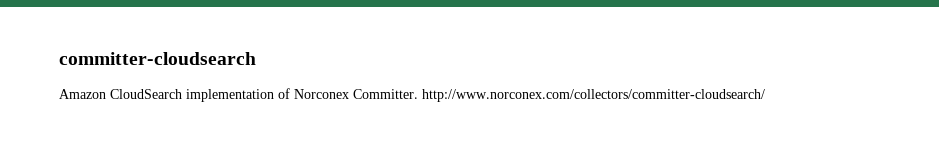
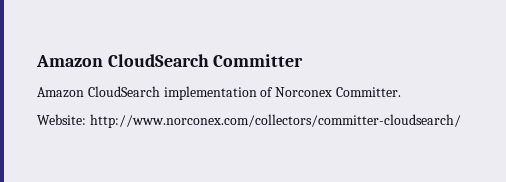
- committer-cloudsearch
+ Amazon CloudSearch Committer
- Amazon CloudSearch implementation of Norconex Committer. http://www.norconex.com/collectors/committer-cloudsearch/
+ Amazon CloudSearch implementation of Norconex Committer.
+ Website: http://www.norconex.com/collectors/committer-cloudsearch/

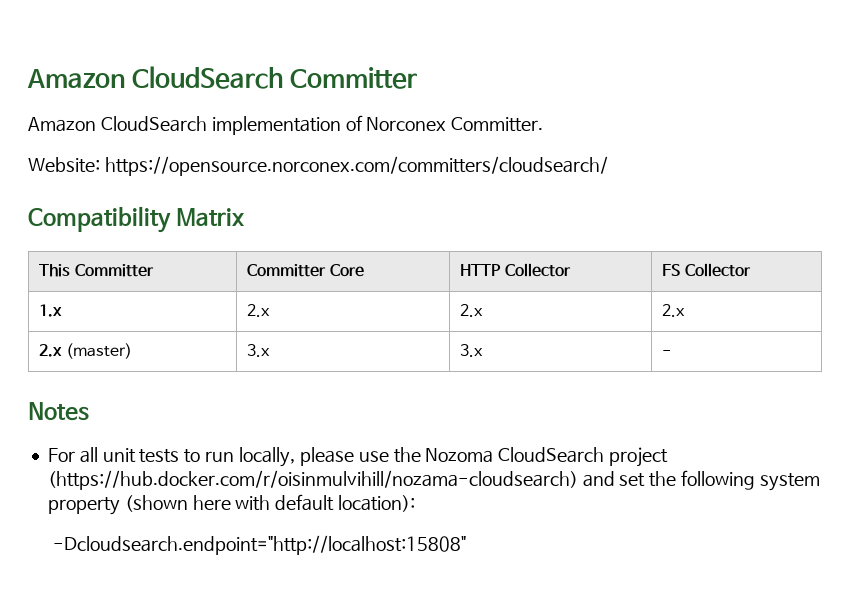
- Website: http://www.norconex.com/collectors/committer-cloudsearch/
+ Website: https://opensource.norconex.com/committers/cloudsearch/
+ Compatibility Matrix
+ This Committer | Committer Core | HTTP Collector | FS Collector
+ 1.x | 2.x | 2.x | 2.x
+ 2.x (master) | 3.x | 3.x | -
+ Notes
+ For all unit tests to run locally, please use the Nozoma CloudSearch project (https://hub.docker.com/r/oisinmulvihill/nozama-cloudsearch) and set the following system property (shown here with default location):
+ -Dcloudsearch.endpoint="http://localhost:15808"

